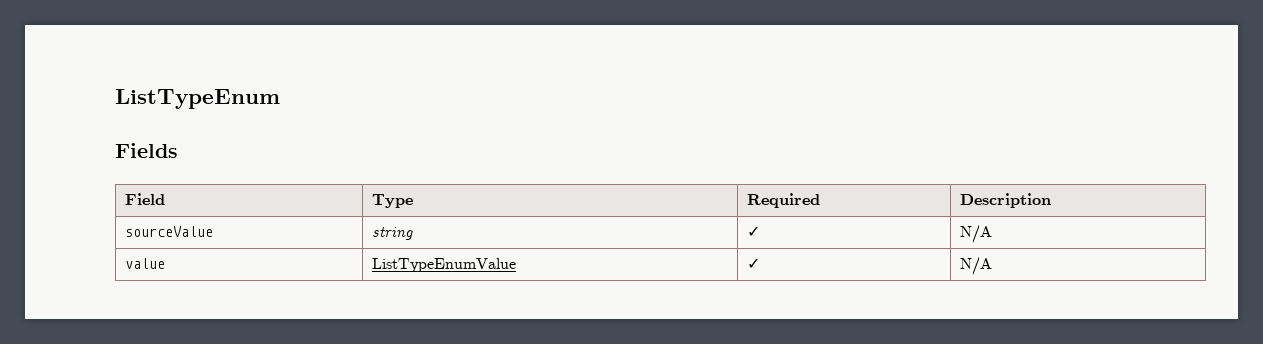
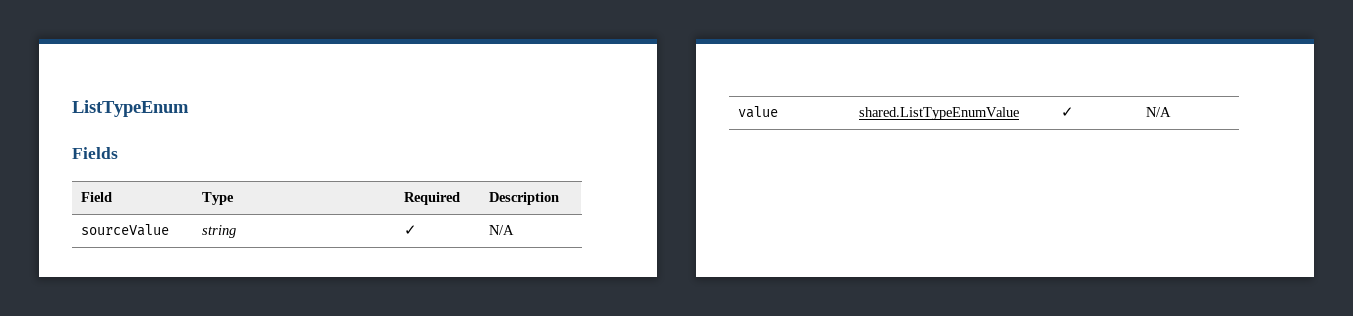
- value | ListTypeEnumValue | ✓ | N/A
+ value | shared.ListTypeEnumValue | ✓ | N/A

